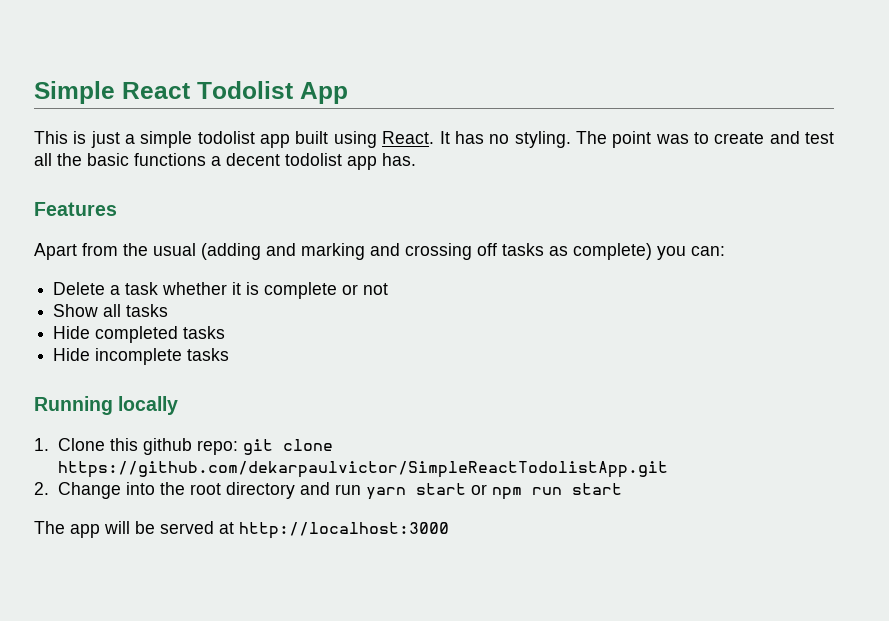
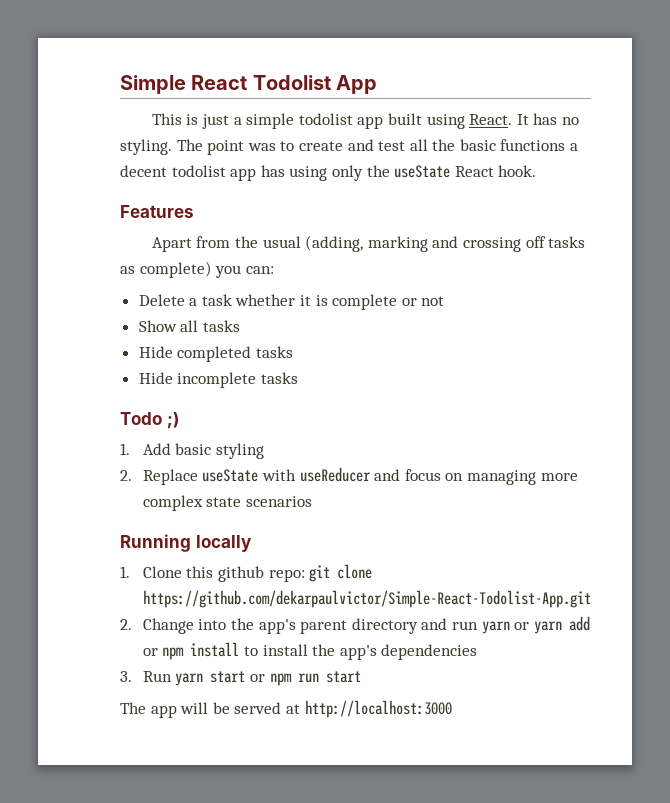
- The point was to create and test all the basic functions a decent todolist app has.
+ The point was to create and test all the basic functions a decent todolist app has using only the useState React hook.
- Apart from the usual (adding and marking and crossing off tasks as complete) you can:
+ Apart from the usual (adding, marking and crossing off tasks as complete) you can:
+ Todo ;)
+ 1. Add basic styling
+ 2. Replace useState with useReducer and focus on managing more complex state scenarios
- 1. Clone this github repo: git clone https://github.com/dekarpaulvictor/SimpleReactTodolistApp.git
+ 1. Clone this github repo: git clone https://github.com/dekarpaulvictor/Simple-React-Todolist-App.git
- 2. Change into the root directory and run yarn start or npm run start
+ 2. Change into the app's parent directory and run yarn or yarn add or npm install to install the app's dependencies
+ 3. Run yarn start or npm run start

